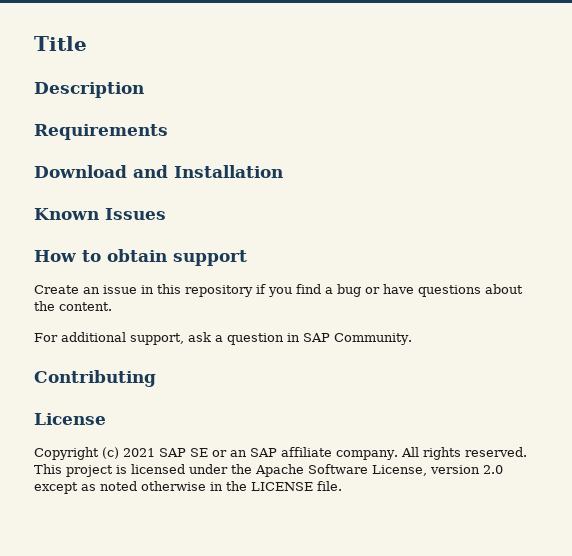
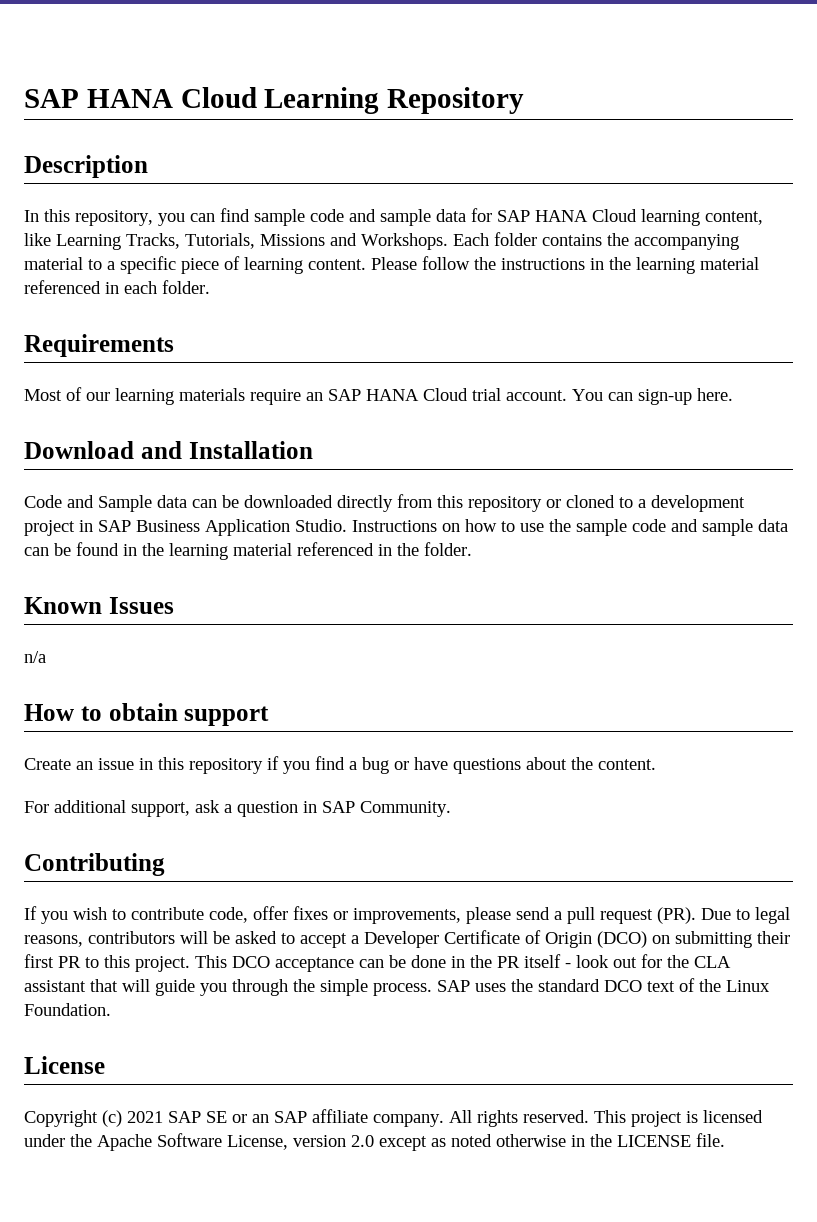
- Title
+ SAP HANA Cloud Learning Repository
  Description
+ In this repository, you can find sample code and sample data for SAP HANA Cloud learning content, like Learning Tracks, Tutorials, Missions and Workshops. Each folder contains the accompanying material to a specific piece of learning content. Please follow the instructions in the learning material referenced in each folder.
  Requirements
+ Most of our learning materials require an SAP HANA Cloud trial account. You can sign-up here.
  Download and Installation
+ Code and Sample data can be downloaded directly from this repository or cloned to a development project in SAP Business Application Studio. Instructions on how to use the sample code and sample data can be found in the learning material referenced in the folder.
+ n/a
+ If you wish to contribute code, offer fixes or improvements, please send a pull request (PR). Due to legal reasons, contributors will be asked to accept a Developer Certificate of Origin (DCO) on submitting their first PR to this project. This DCO acceptance can be done in the PR itself - look out for the CLA assistant that will guide you through the simple process. SAP uses the standard DCO text of the Linux Foundation.

